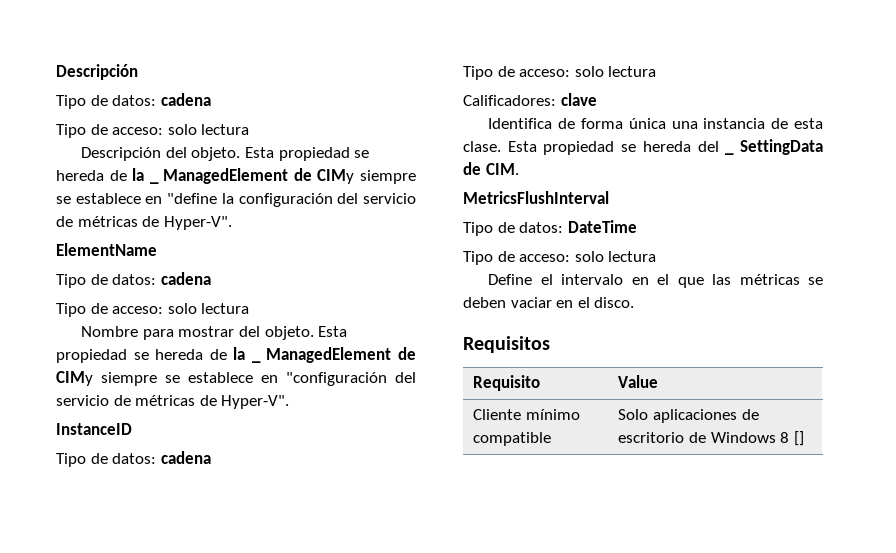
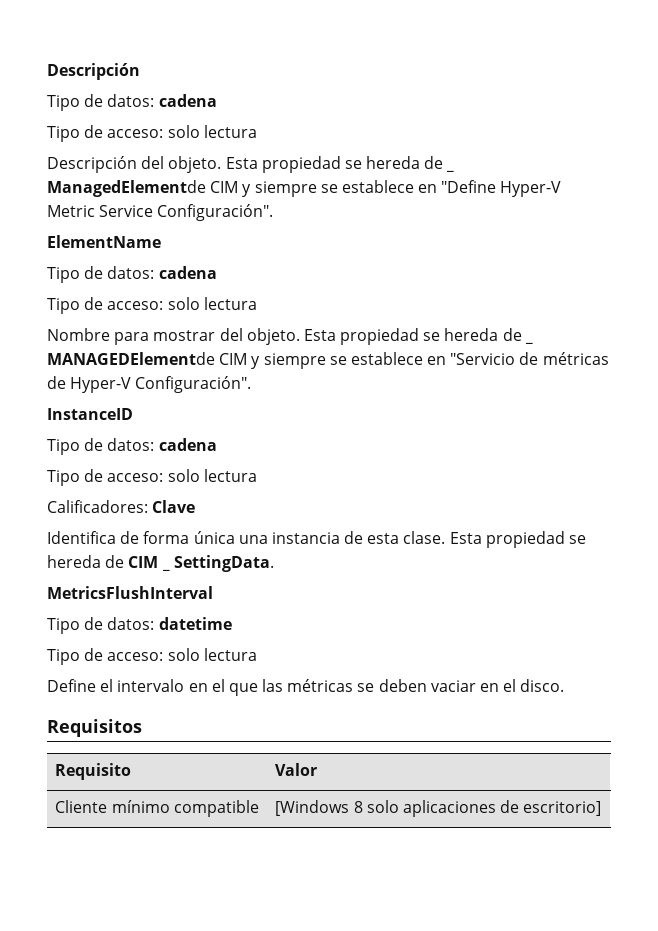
- Esta propiedad se hereda de la _ ManagedElement de CIMy siempre se establece en "define la configuración del servicio de métricas de Hyper-V".
+ Esta propiedad se hereda de _ ManagedElementde CIM y siempre se establece en "Define Hyper-V Metric Service Configuración".
- Esta propiedad se hereda de la _ ManagedElement de CIMy siempre se establece en "configuración del servicio de métricas de Hyper-V".
+ Esta propiedad se hereda de _ MANAGEDElementde CIM y siempre se establece en "Servicio de métricas de Hyper-V Configuración".
- Calificadores: clave
+ Calificadores: Clave
- Esta propiedad se hereda del _ SettingData de CIM.
+ Esta propiedad se hereda de CIM _ SettingData.
- Tipo de datos: DateTime
+ Tipo de datos: datetime
- Requisito | Value
+ Requisito | Valor
- Cliente mínimo compatible | Solo aplicaciones de escritorio de Windows 8 []
+ Cliente mínimo compatible | [Windows 8 solo aplicaciones de escritorio]

